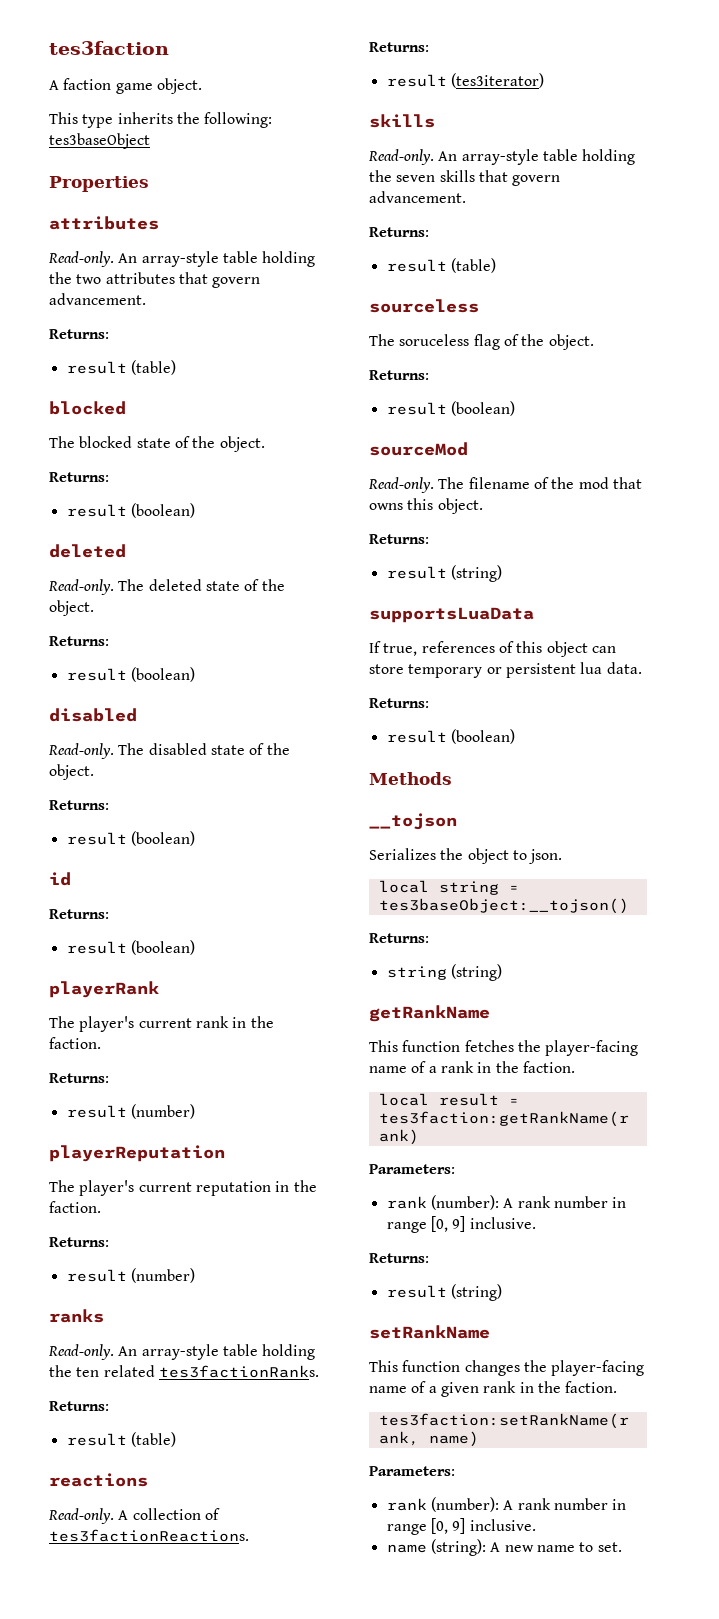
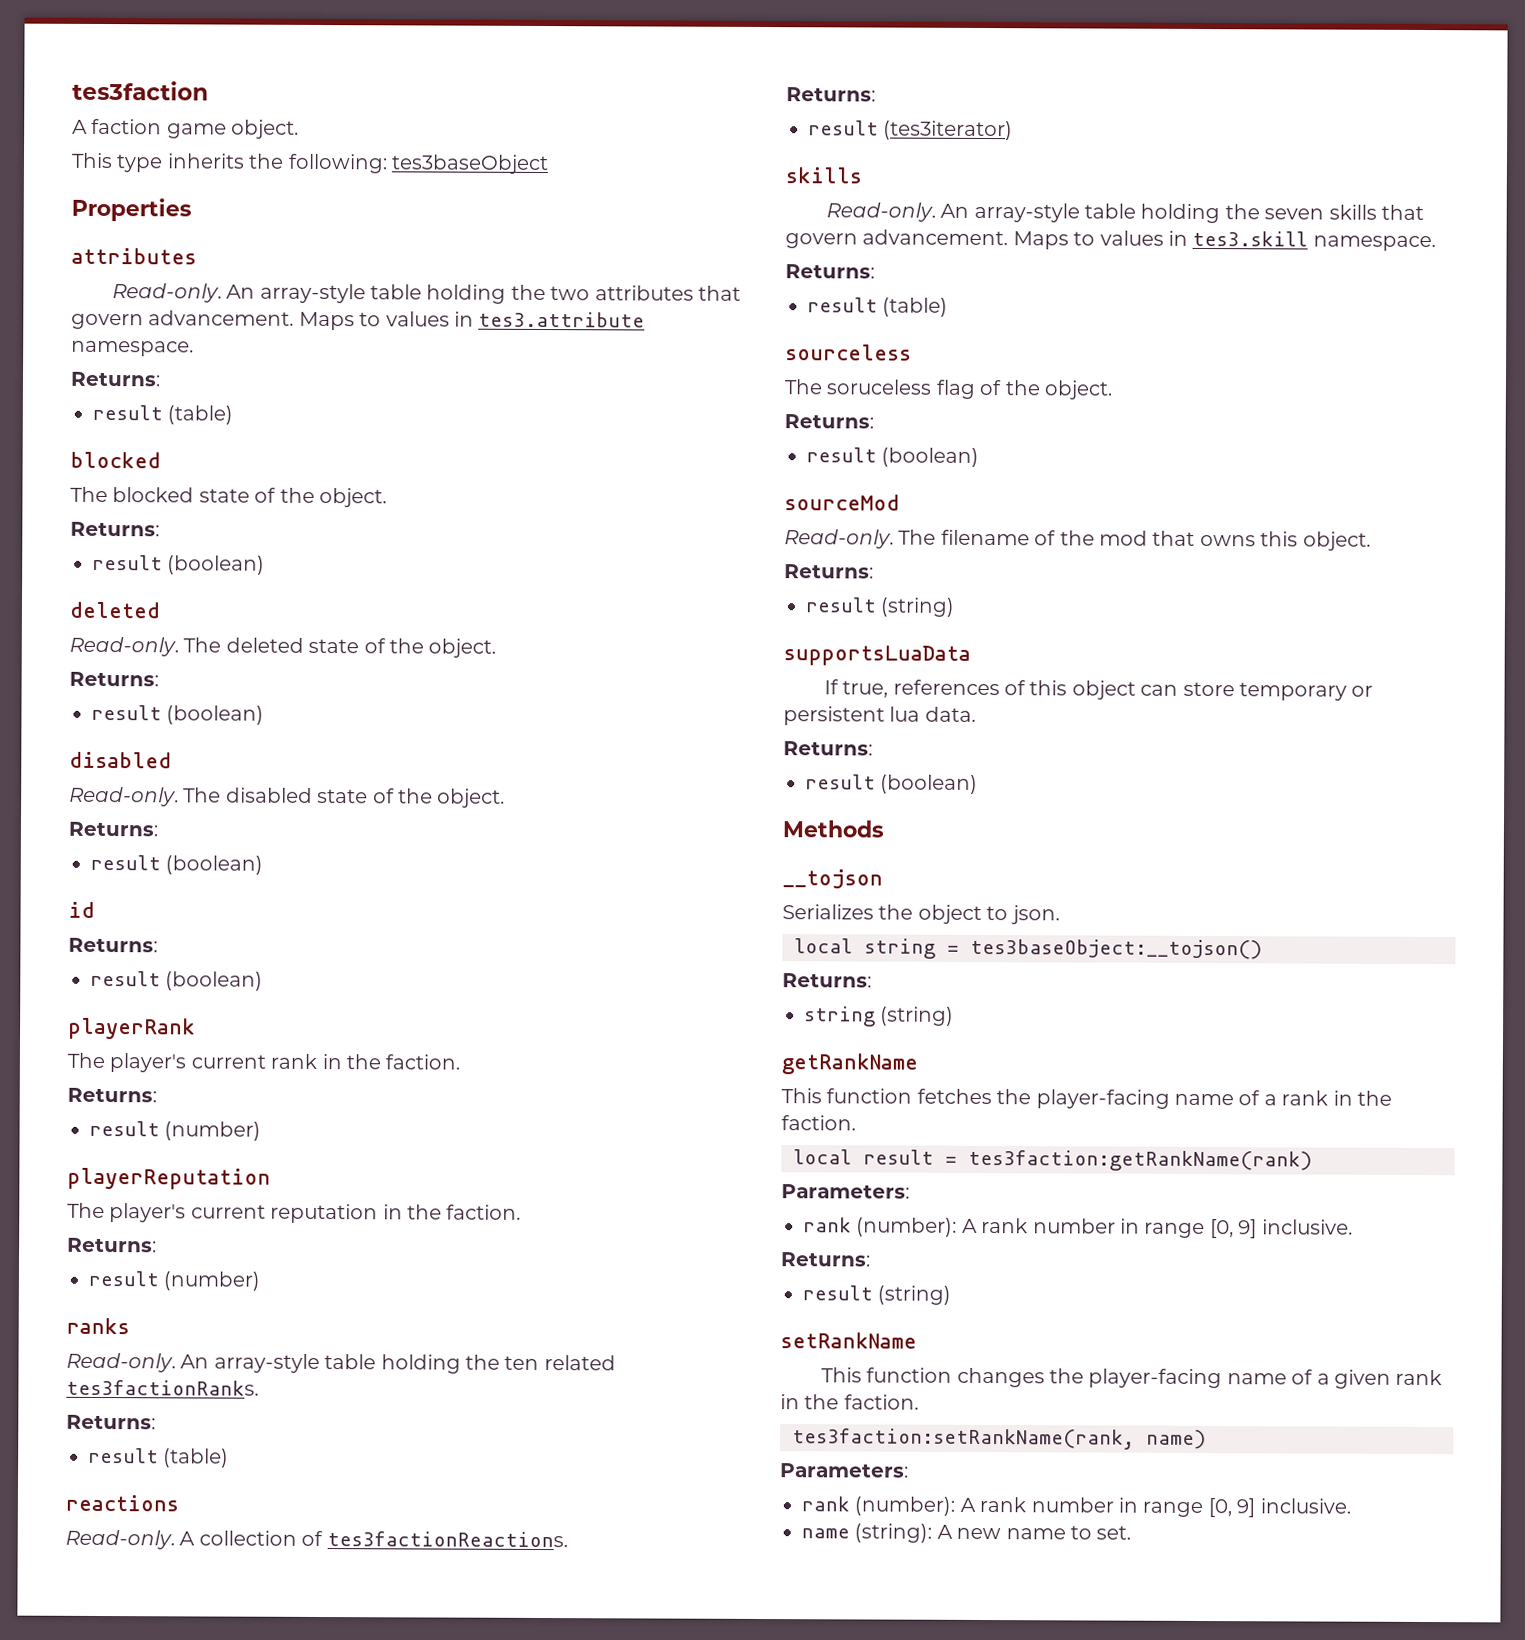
+ Maps to values in tes3.attribute namespace.
+ Maps to values in tes3.skill namespace.

